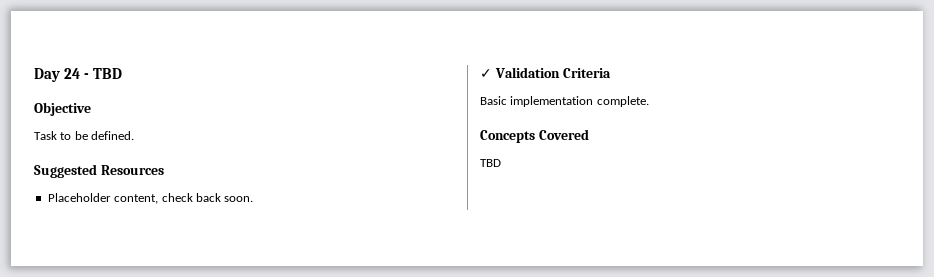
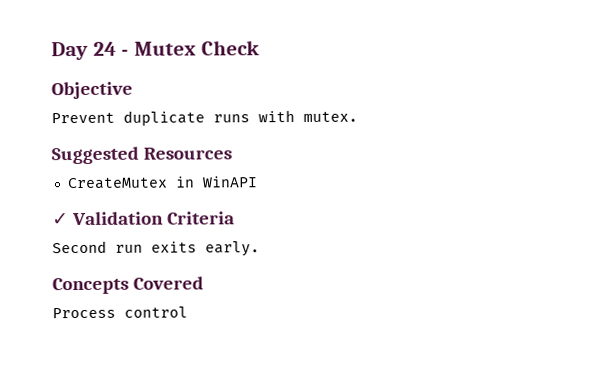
- Day 24 - TBD
+ Day 24 - Mutex Check
- Task to be defined.
+ Prevent duplicate runs with mutex.
  Suggested Resources
- Placeholder content, check back soon.
+ CreateMutex in WinAPI
- Basic implementation complete.
+ Second run exits early.
  Concepts Covered
- TBD
+ Process control

